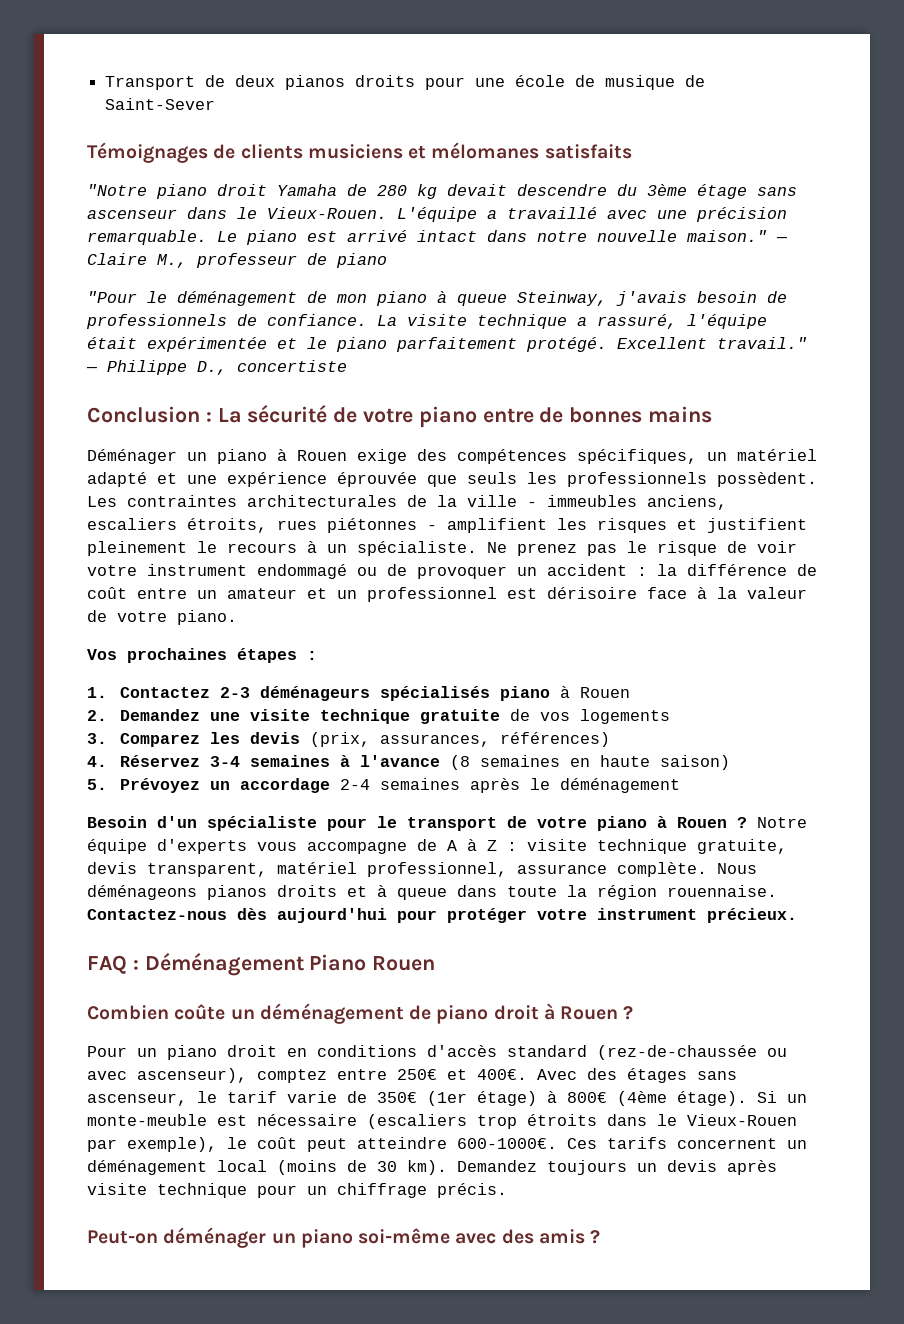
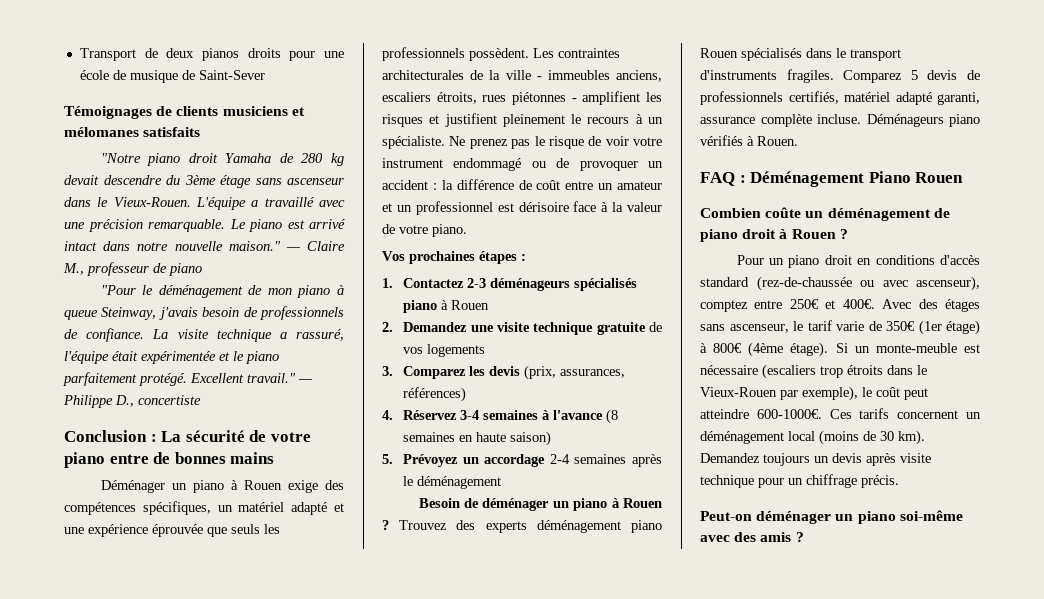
- Besoin d'un spécialiste pour le transport de votre piano à Rouen ? Notre équipe d'experts vous accompagne de A à Z : visite technique gratuite, devis transparent, matériel professionnel, assurance complète. Nous déménageons pianos droits et à queue dans toute la région rouennaise. Contactez-nous dès aujourd'hui pour protéger votre instrument précieux.
+ Besoin de déménager un piano à Rouen ? Trouvez des experts déménagement piano Rouen spécialisés dans le transport d'instruments fragiles. Comparez 5 devis de professionnels certifiés, matériel adapté garanti, assurance complète incluse. Déménageurs piano vérifiés à Rouen.

